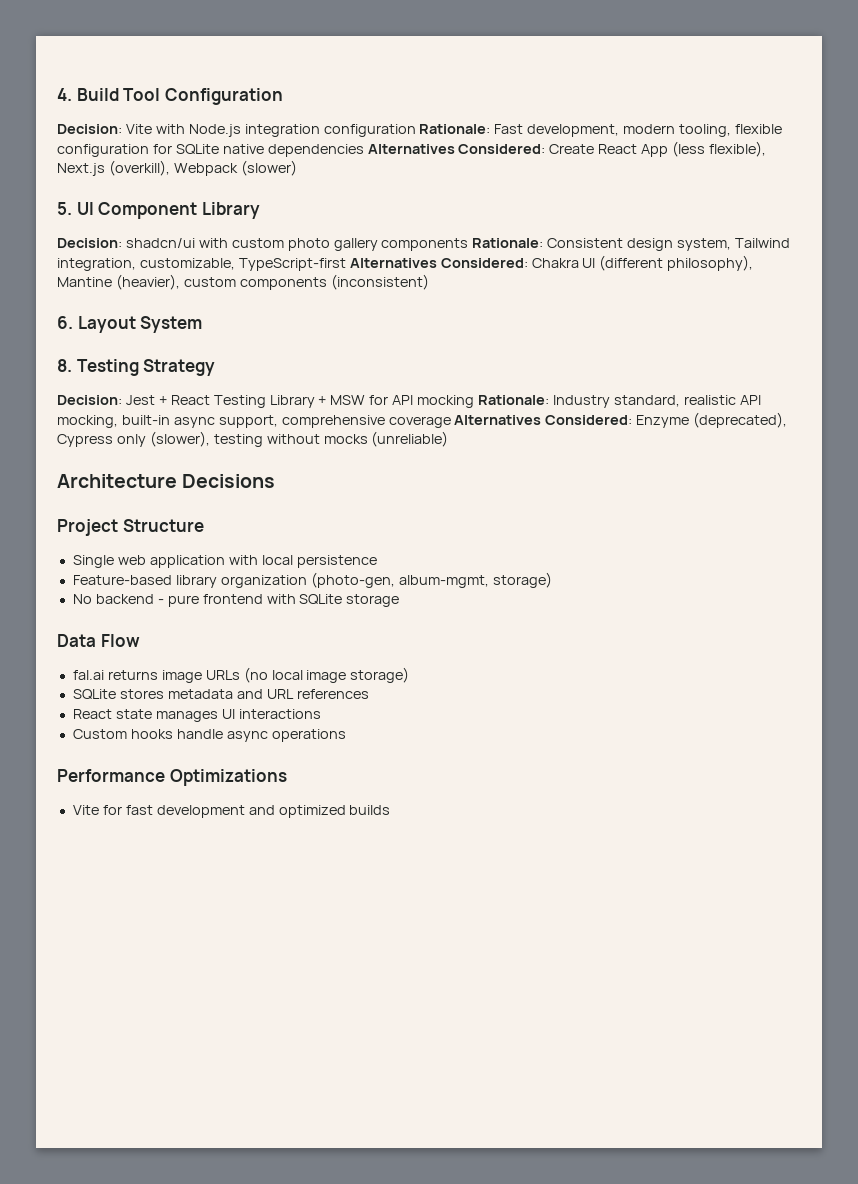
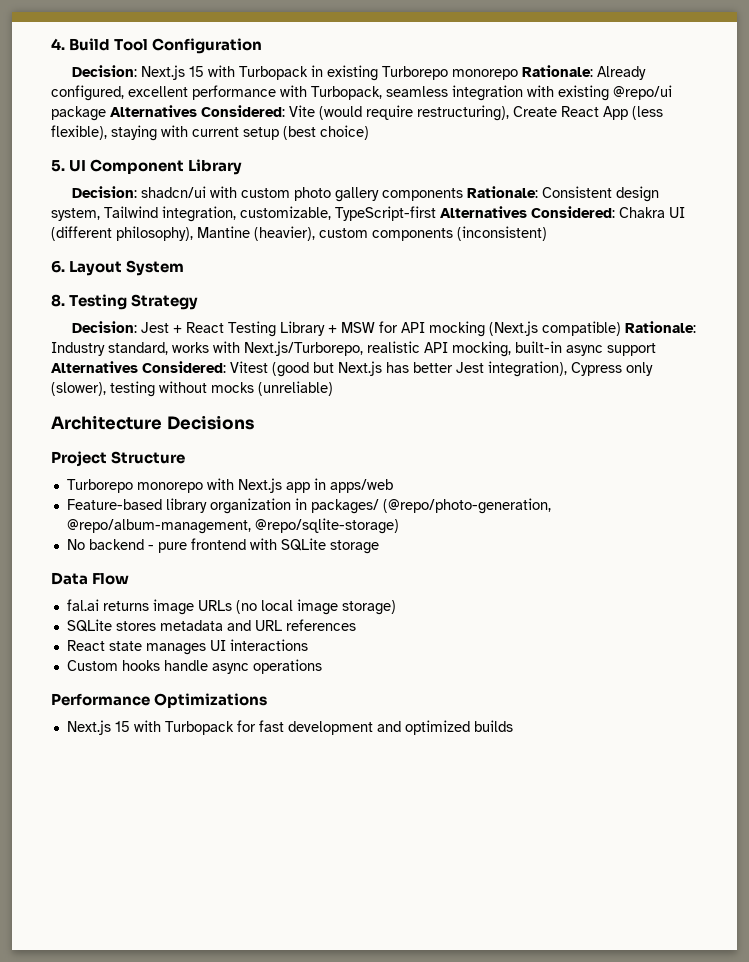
- Decision: Vite with Node.js integration configuration Rationale: Fast development, modern tooling, flexible configuration for SQLite native dependencies Alternatives Considered: Create React App (less flexible), Next.js (overkill), Webpack (slower)
+ Decision: Next.js 15 with Turbopack in existing Turborepo monorepo Rationale: Already configured, excellent performance with Turbopack, seamless integration with existing @repo/ui package Alternatives Considered: Vite (would require restructuring), Create React App (less flexible), staying with current setup (best choice)
- Decision: Jest + React Testing Library + MSW for API mocking Rationale: Industry standard, realistic API mocking, built-in async support, comprehensive coverage Alternatives Considered: Enzyme (deprecated), Cypress only (slower), testing without mocks (unreliable)
+ Decision: Jest + React Testing Library + MSW for API mocking (Next.js compatible) Rationale: Industry standard, works with Next.js/Turborepo, realistic API mocking, built-in async support Alternatives Considered: Vitest (good but Next.js has better Jest integration), Cypress only (slower), testing without mocks (unreliable)
- Single web application with local persistence
- Feature-based library organization (photo-gen, album-mgmt, storage)
+ Turborepo monorepo with Next.js app in apps/web
+ Feature-based library organization in packages/ (@repo/photo-generation, @repo/album-management, @repo/sqlite-storage)
- Vite for fast development and optimized builds
+ Next.js 15 with Turbopack for fast development and optimized builds

